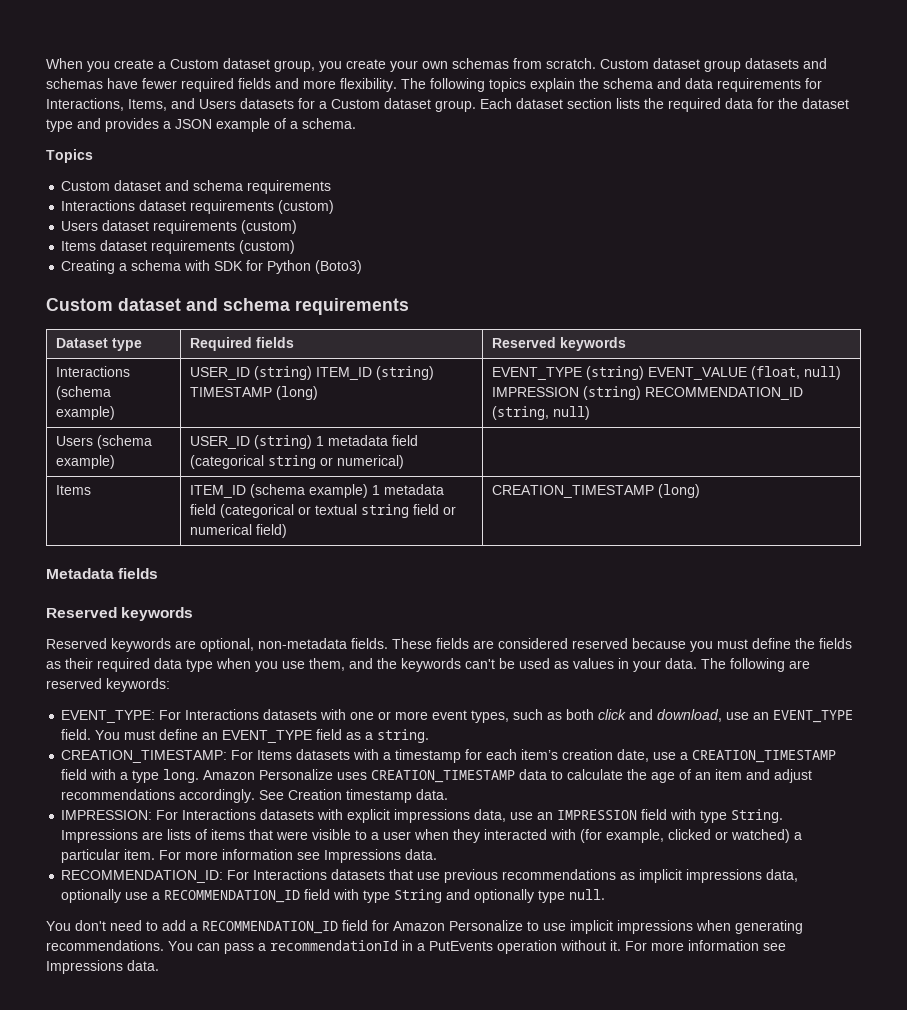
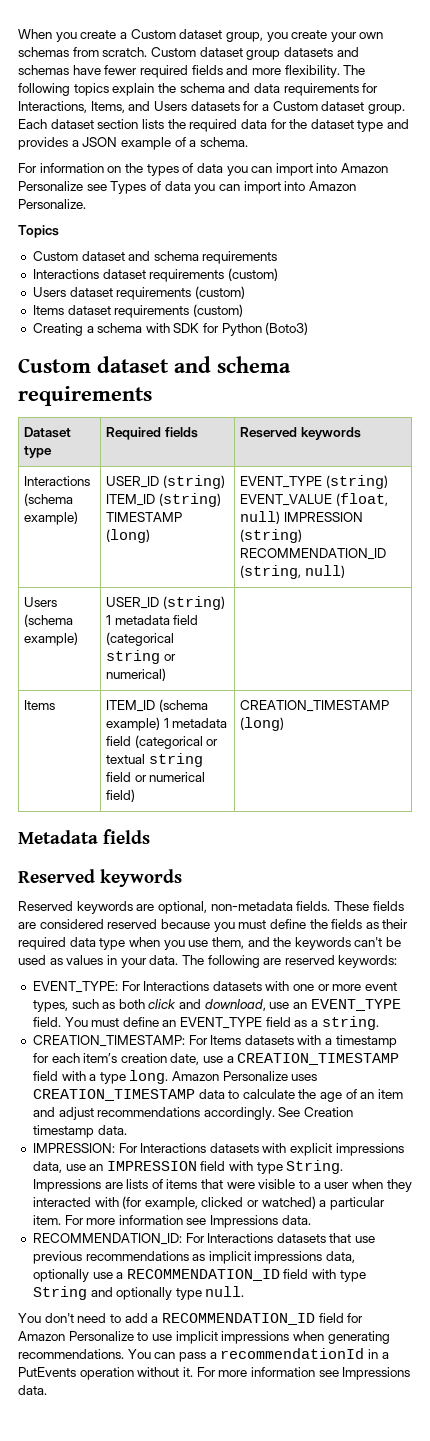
+ For information on the types of data you can import into Amazon Personalize see Types of data you can import into Amazon Personalize.

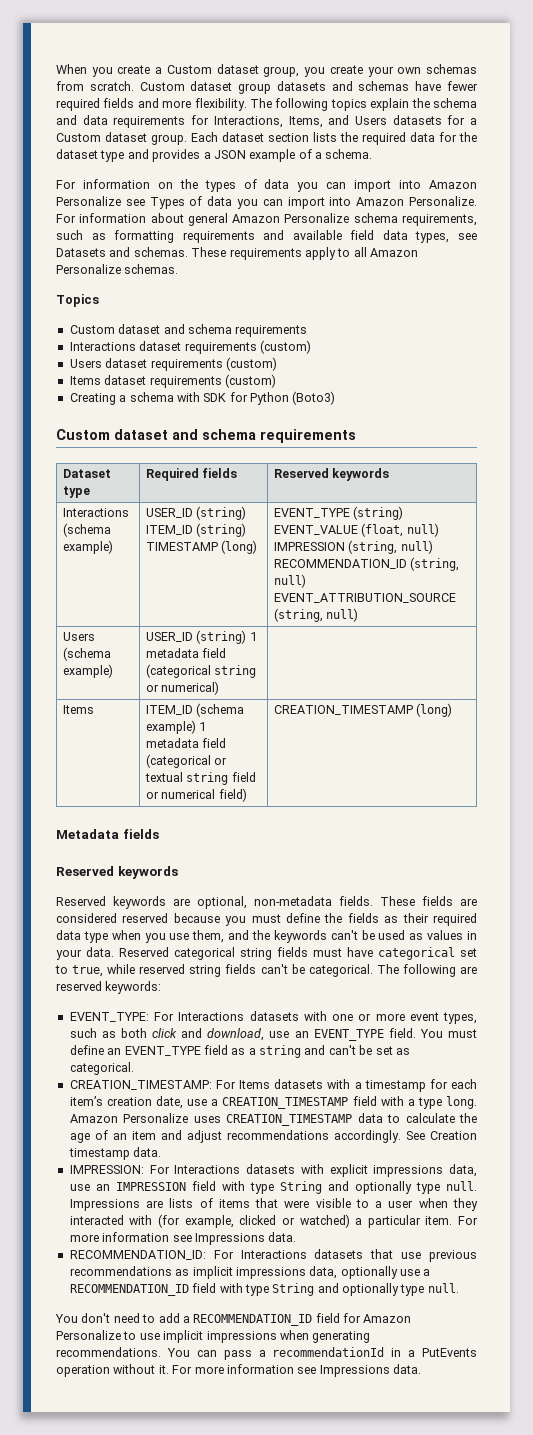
+ For information about general Amazon Personalize schema requirements, such as formatting requirements and available field data types, see Datasets and schemas. These requirements apply to all Amazon Personalize schemas.
- Interactions (schema example) | USER_ID (string) ITEM_ID (string) TIMESTAMP (long) | EVENT_TYPE (string) EVENT_VALUE (float, null) IMPRESSION (string) RECOMMENDATION_ID (string, null)
+ Interactions (schema example) | USER_ID (string) ITEM_ID (string) TIMESTAMP (long) | EVENT_TYPE (string) EVENT_VALUE (float, null) IMPRESSION (string, null) RECOMMENDATION_ID (string, null) EVENT_ATTRIBUTION_SOURCE (string, null)
+ Reserved categorical string fields must have categorical set to true, while reserved string fields can't be categorical.
- You must define an EVENT_TYPE field as a string.
+ You must define an EVENT_TYPE field as a string and can't be set as categorical.
- IMPRESSION: For Interactions datasets with explicit impressions data, use an IMPRESSION field with type String.
+ IMPRESSION: For Interactions datasets with explicit impressions data, use an IMPRESSION field with type String and optionally type null.

